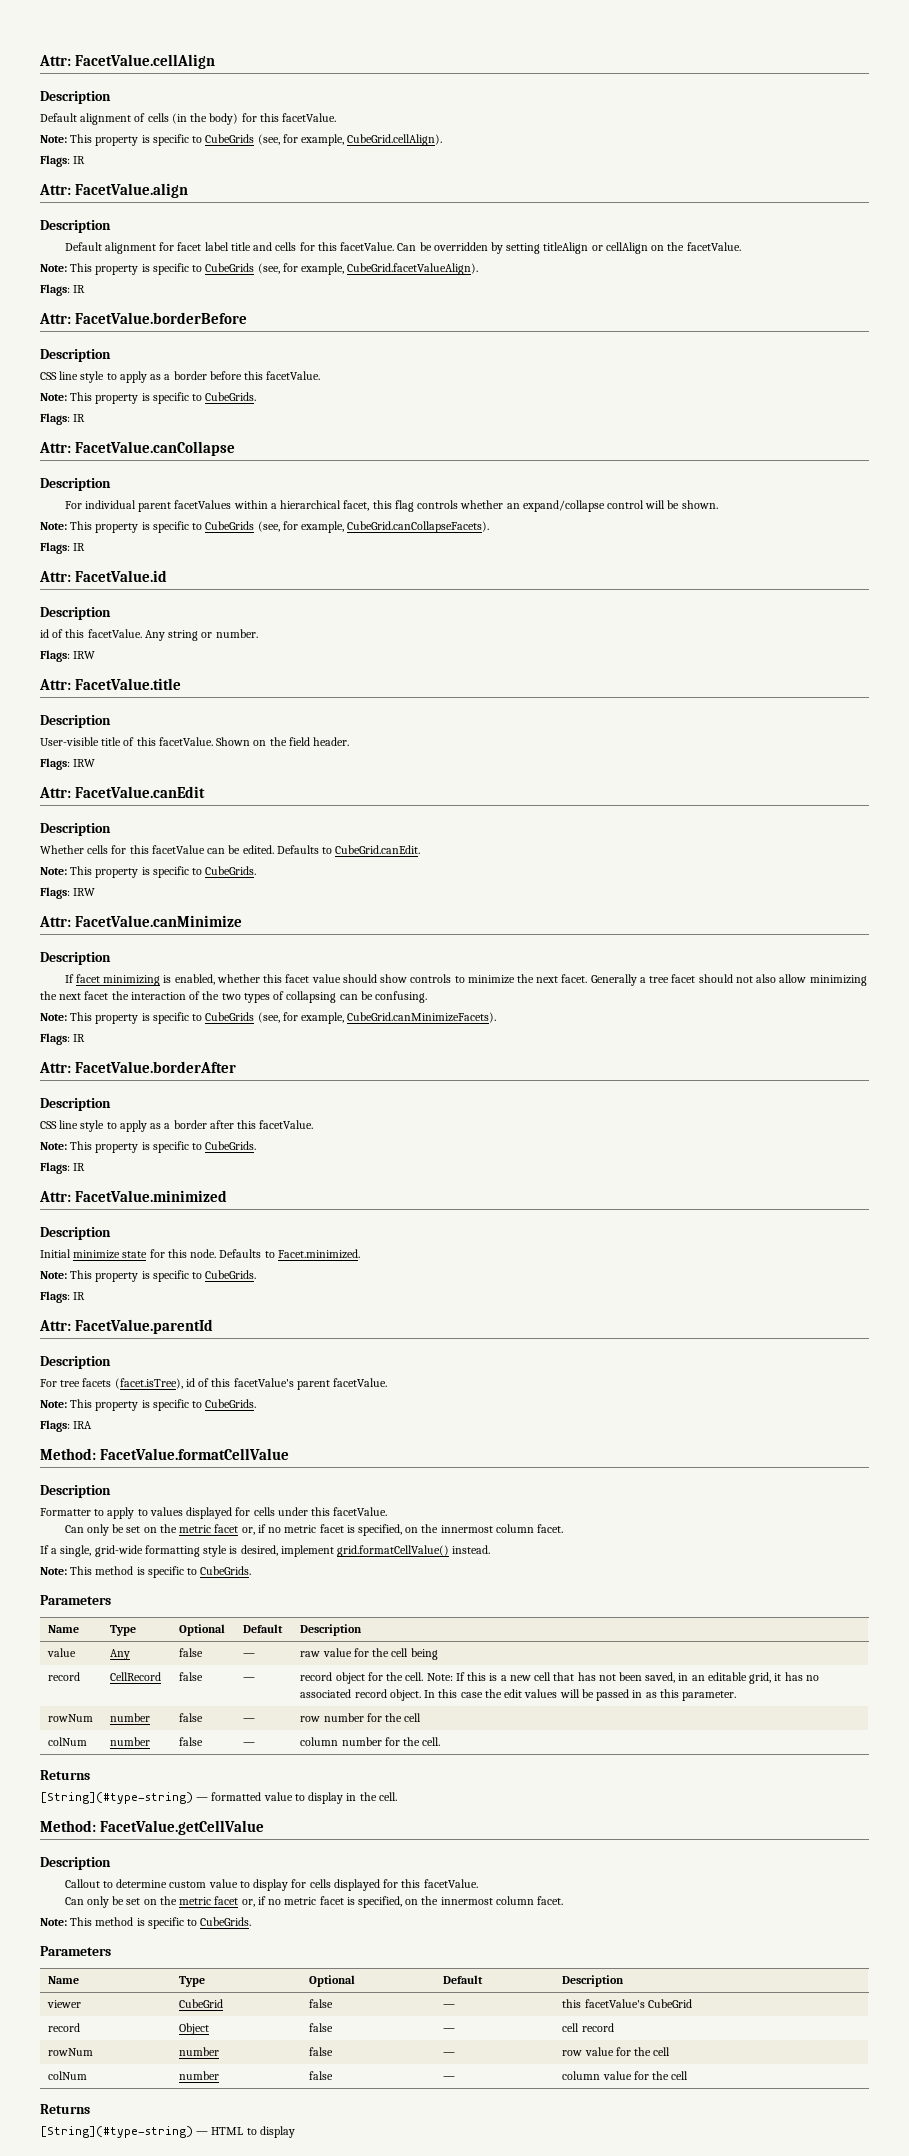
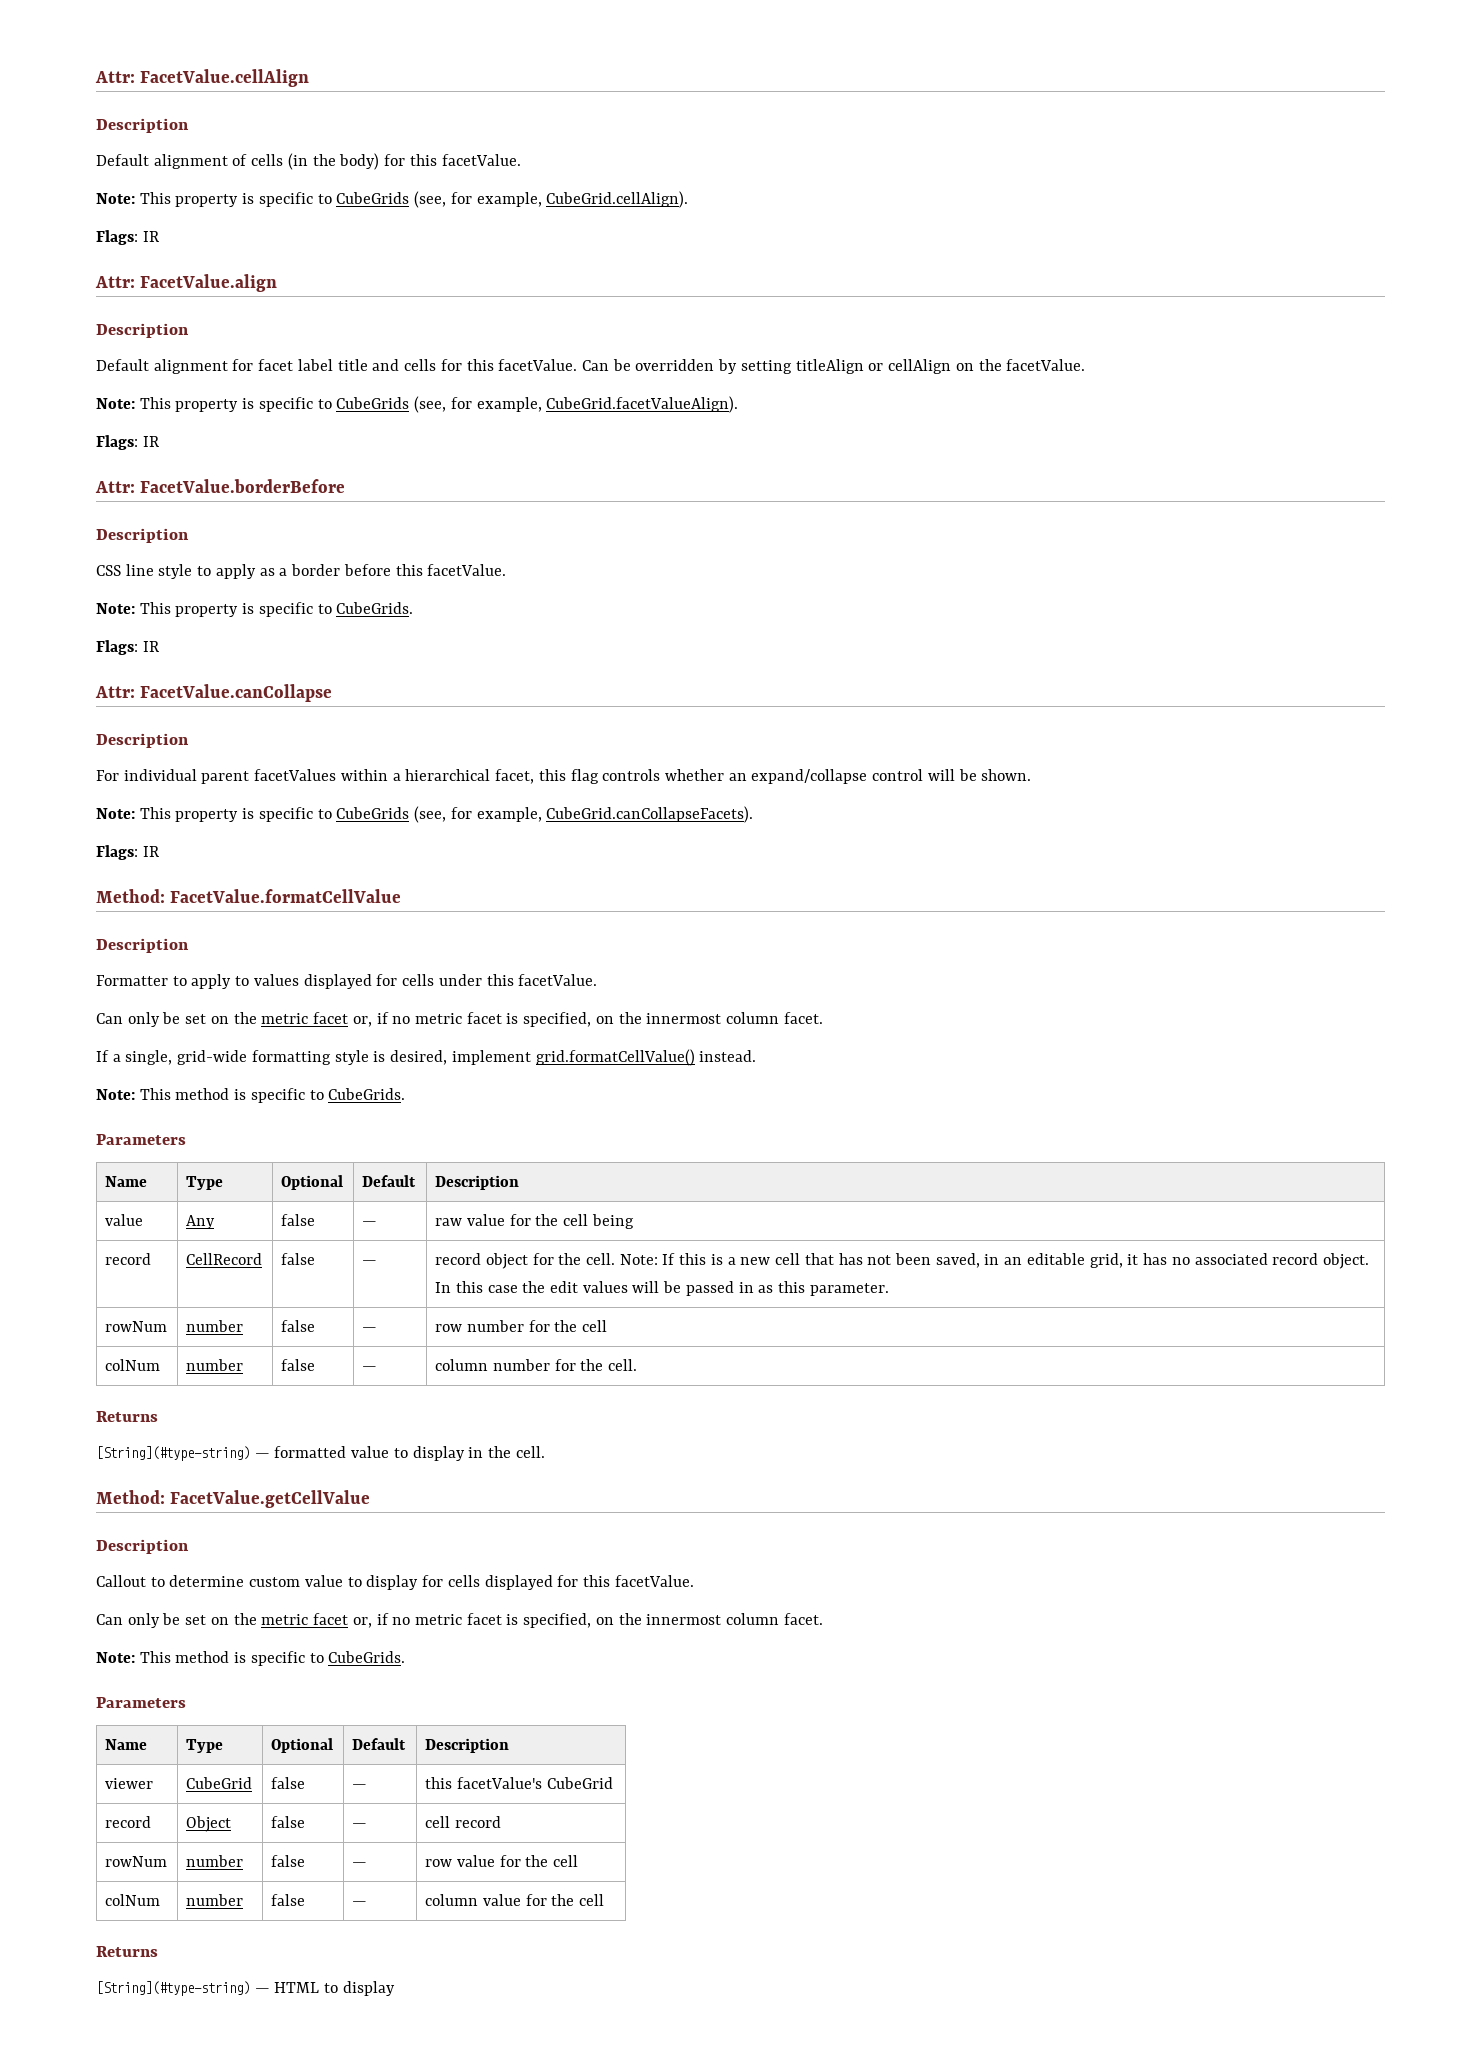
- Attr: FacetValue.id
- Description
- id of this facetValue. Any string or number.
- Flags: IRW
- Attr: FacetValue.title
- Description
- User-visible title of this facetValue. Shown on the field header.
- Flags: IRW
- Attr: FacetValue.canEdit
- Description
- Whether cells for this facetValue can be edited. Defaults to CubeGrid.canEdit.
- Note: This property is specific to CubeGrids.
- Flags: IRW
- Attr: FacetValue.canMinimize
- Description
- If facet minimizing is enabled, whether this facet value should show controls to minimize the next facet. Generally a tree facet should not also allow minimizing the next facet the interaction of the two types of collapsing can be confusing.
- Note: This property is specific to CubeGrids (see, for example, CubeGrid.canMinimizeFacets).
- Flags: IR
- Attr: FacetValue.borderAfter
- Description
- CSS line style to apply as a border after this facetValue.
- Note: This property is specific to CubeGrids.
- Flags: IR
- Attr: FacetValue.minimized
- Description
- Initial minimize state for this node. Defaults to Facet.minimized.
- Note: This property is specific to CubeGrids.
- Flags: IR
- Attr: FacetValue.parentId
- Description
- For tree facets (facet.isTree), id of this facetValue's parent facetValue.
- Note: This property is specific to CubeGrids.
- Flags: IRA

